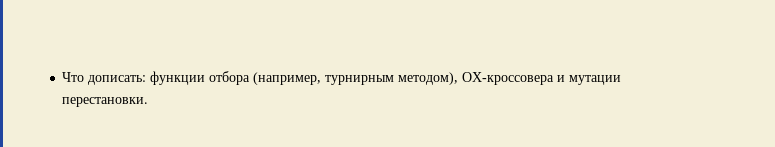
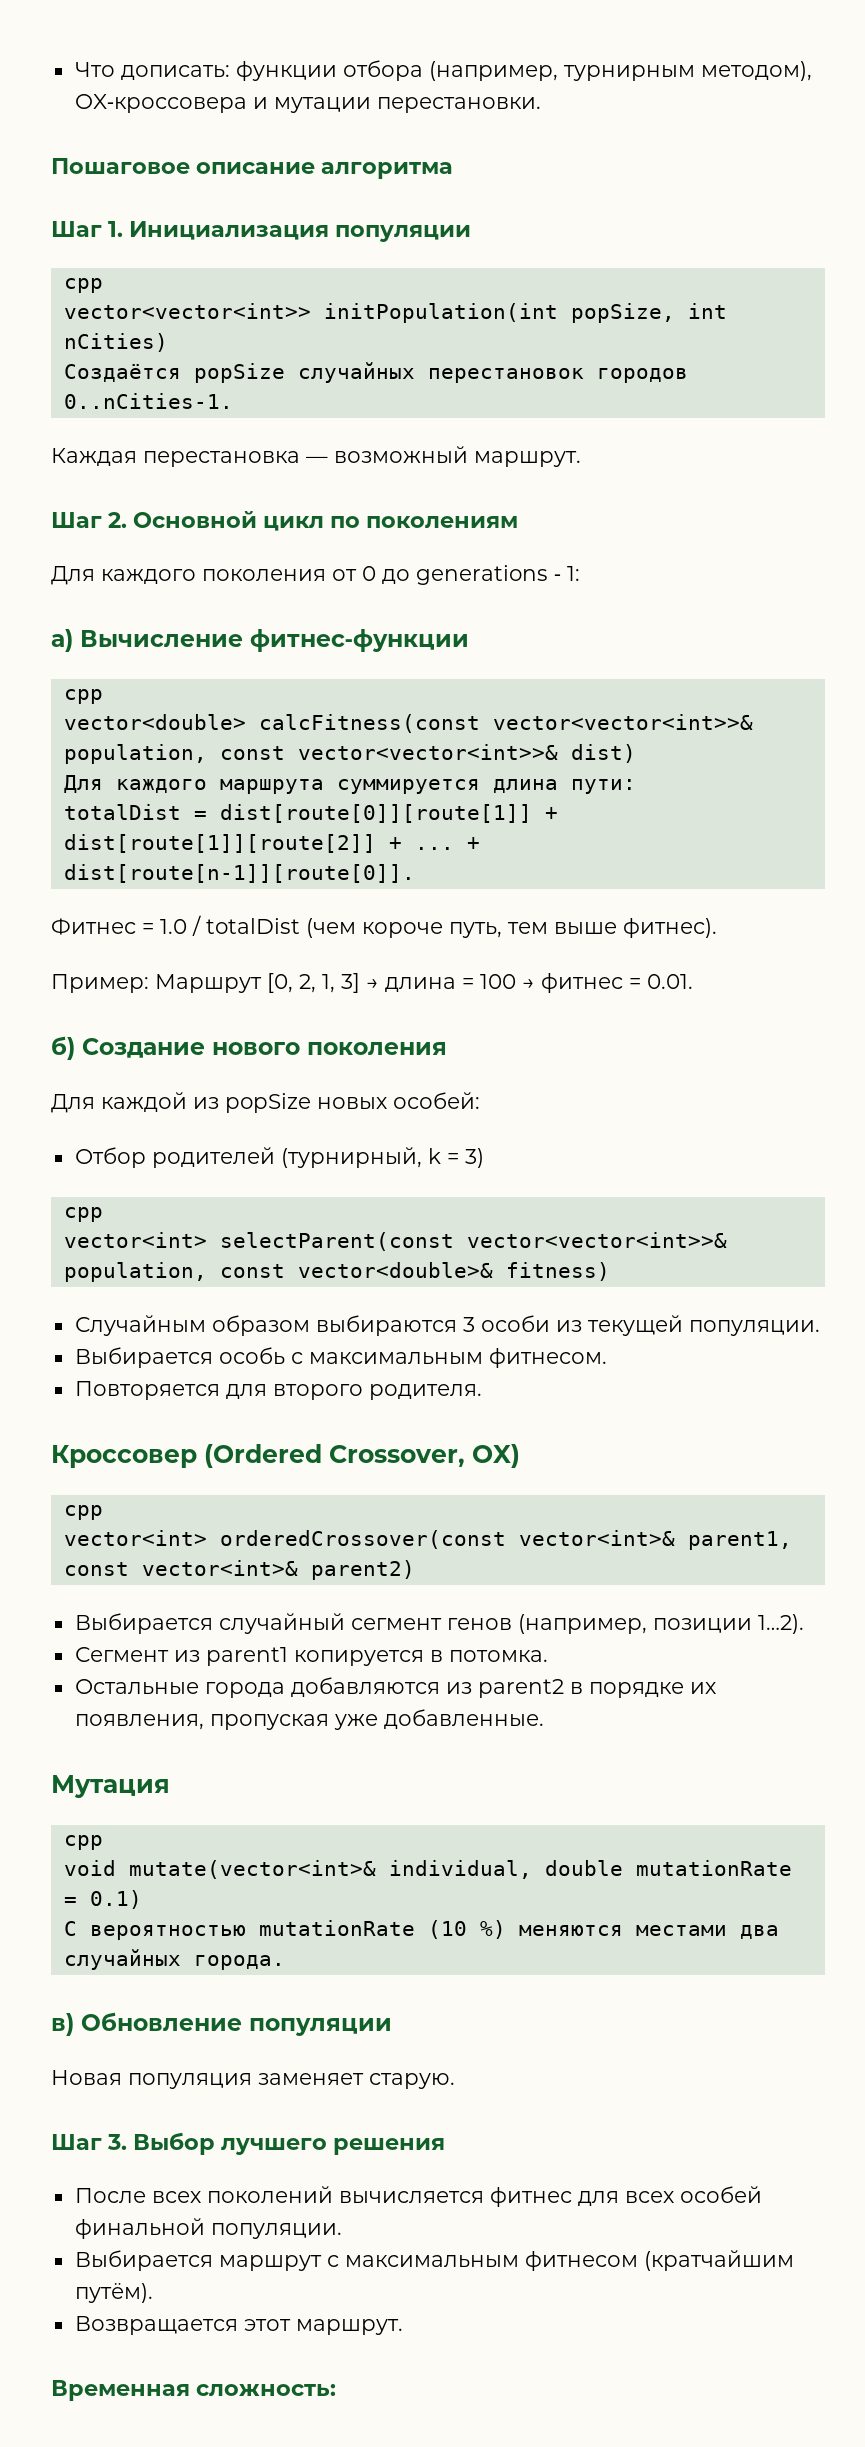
+ Пошаговое описание алгоритма
+ Шаг 1. Инициализация популяции
+ cpp
+ vector<vector<int>> initPopulation(int popSize, int nCities)
+ Создаётся popSize случайных перестановок городов 0..nCities‑1.
+ Каждая перестановка — возможный маршрут.
+ Шаг 2. Основной цикл по поколениям
+ Для каждого поколения от 0 до generations ‑ 1:
+ а) Вычисление фитнес‑функции
+ cpp
+ vector<double> calcFitness(const vector<vector<int>>& population, const vector<vector<int>>& dist)
+ Для каждого маршрута суммируется длина пути:
+ totalDist = dist[route[0]][route[1]] + dist[route[1]][route[2]] + ... + dist[route[n-1]][route[0]].
+ Фитнес = 1.0 / totalDist (чем короче путь, тем выше фитнес).
+ Пример: Маршрут [0, 2, 1, 3] → длина = 100 → фитнес = 0.01.
+ б) Создание нового поколения
+ Для каждой из popSize новых особей:
+ Отбор родителей (турнирный, k = 3)
+ cpp
+ vector<int> selectParent(const vector<vector<int>>& population, const vector<double>& fitness)
+ Случайным образом выбираются 3 особи из текущей популяции.
+ Выбирается особь с максимальным фитнесом.
+ Повторяется для второго родителя.
+ Кроссовер (Ordered Crossover, OX)
+ cpp
+ vector<int> orderedCrossover(const vector<int>& parent1, const vector<int>& parent2)
+ Выбирается случайный сегмент генов (например, позиции 1…2).
+ Сегмент из parent1 копируется в потомка.
+ Остальные города добавляются из parent2 в порядке их появления, пропуская уже добавленные.
+ Мутация
+ cpp
+ void mutate(vector<int>& individual, double mutationRate = 0.1)
+ С вероятностью mutationRate (10 %) меняются местами два случайных города.
+ в) Обновление популяции
+ Новая популяция заменяет старую.
+ Шаг 3. Выбор лучшего решения
+ После всех поколений вычисляется фитнес для всех особей финальной популяции.
+ Выбирается маршрут с максимальным фитнесом (кратчайшим путём).
+ Возвращается этот маршрут.
+ Временная сложность:

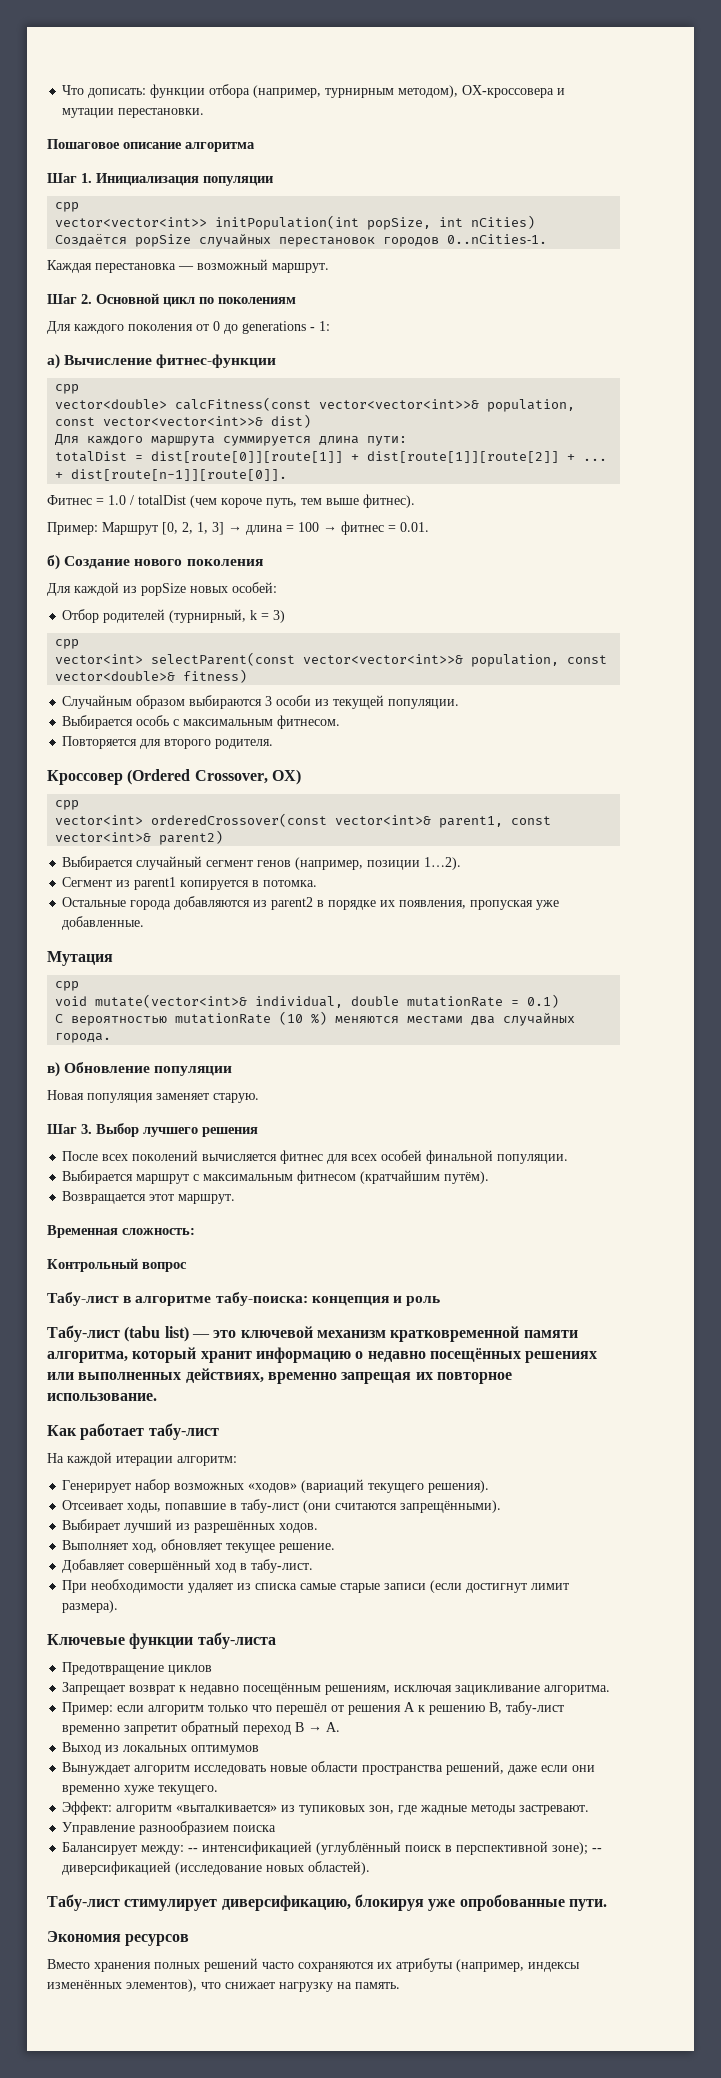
+ Контрольный вопрос
+ Табу‑лист в алгоритме табу‑поиска: концепция и роль
+ Табу‑лист (tabu list) — это ключевой механизм кратковременной памяти алгоритма, который хранит информацию о недавно посещённых решениях или выполненных действиях, временно запрещая их повторное использование.
+ Как работает табу‑лист
+ На каждой итерации алгоритм:
+ Генерирует набор возможных «ходов» (вариаций текущего решения).
+ Отсеивает ходы, попавшие в табу‑лист (они считаются запрещёнными).
+ Выбирает лучший из разрешённых ходов.
+ Выполняет ход, обновляет текущее решение.
+ Добавляет совершённый ход в табу‑лист.
+ При необходимости удаляет из списка самые старые записи (если достигнут лимит размера).
+ Ключевые функции табу‑листа
+ Предотвращение циклов
+ Запрещает возврат к недавно посещённым решениям, исключая зацикливание алгоритма.
+ Пример: если алгоритм только что перешёл от решения A к решению B, табу‑лист временно запретит обратный переход B → A.
+ Выход из локальных оптимумов
+ Вынуждает алгоритм исследовать новые области пространства решений, даже если они временно хуже текущего.
+ Эффект: алгоритм «выталкивается» из тупиковых зон, где жадные методы застревают.
+ Управление разнообразием поиска
+ Балансирует между: -- интенсификацией (углублённый поиск в перспективной зоне); -- диверсификацией (исследование новых областей).
+ Табу‑лист стимулирует диверсификацию, блокируя уже опробованные пути.
+ Экономия ресурсов
+ Вместо хранения полных решений часто сохраняются их атрибуты (например, индексы изменённых элементов), что снижает нагрузку на память.

